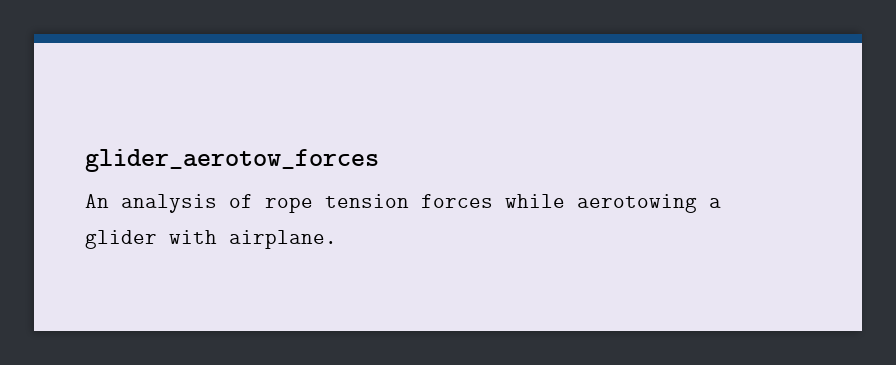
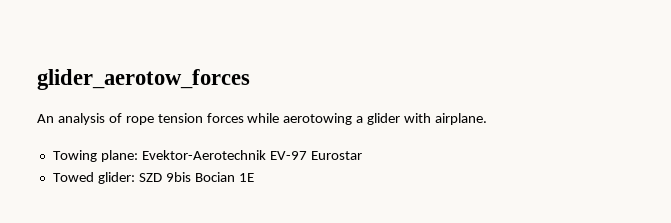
+ Towing plane: Evektor-Aerotechnik EV-97 Eurostar
+ Towed glider: SZD 9bis Bocian 1E

